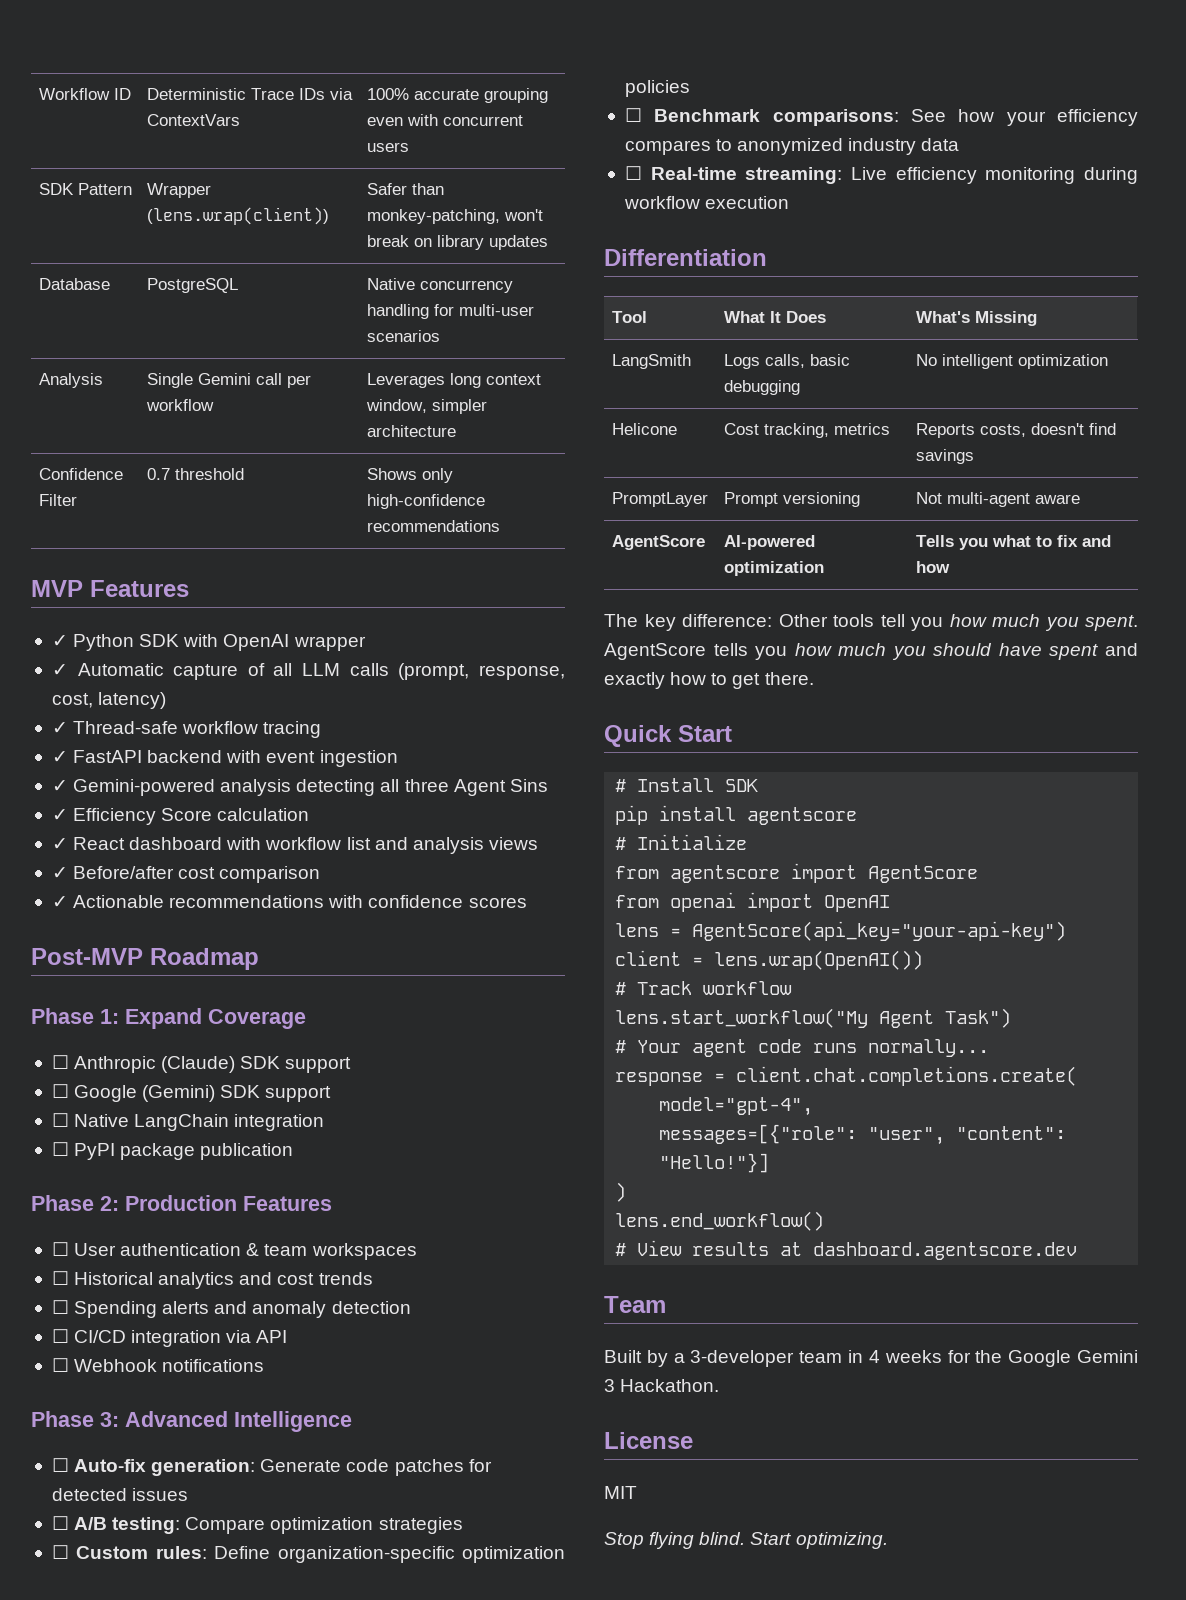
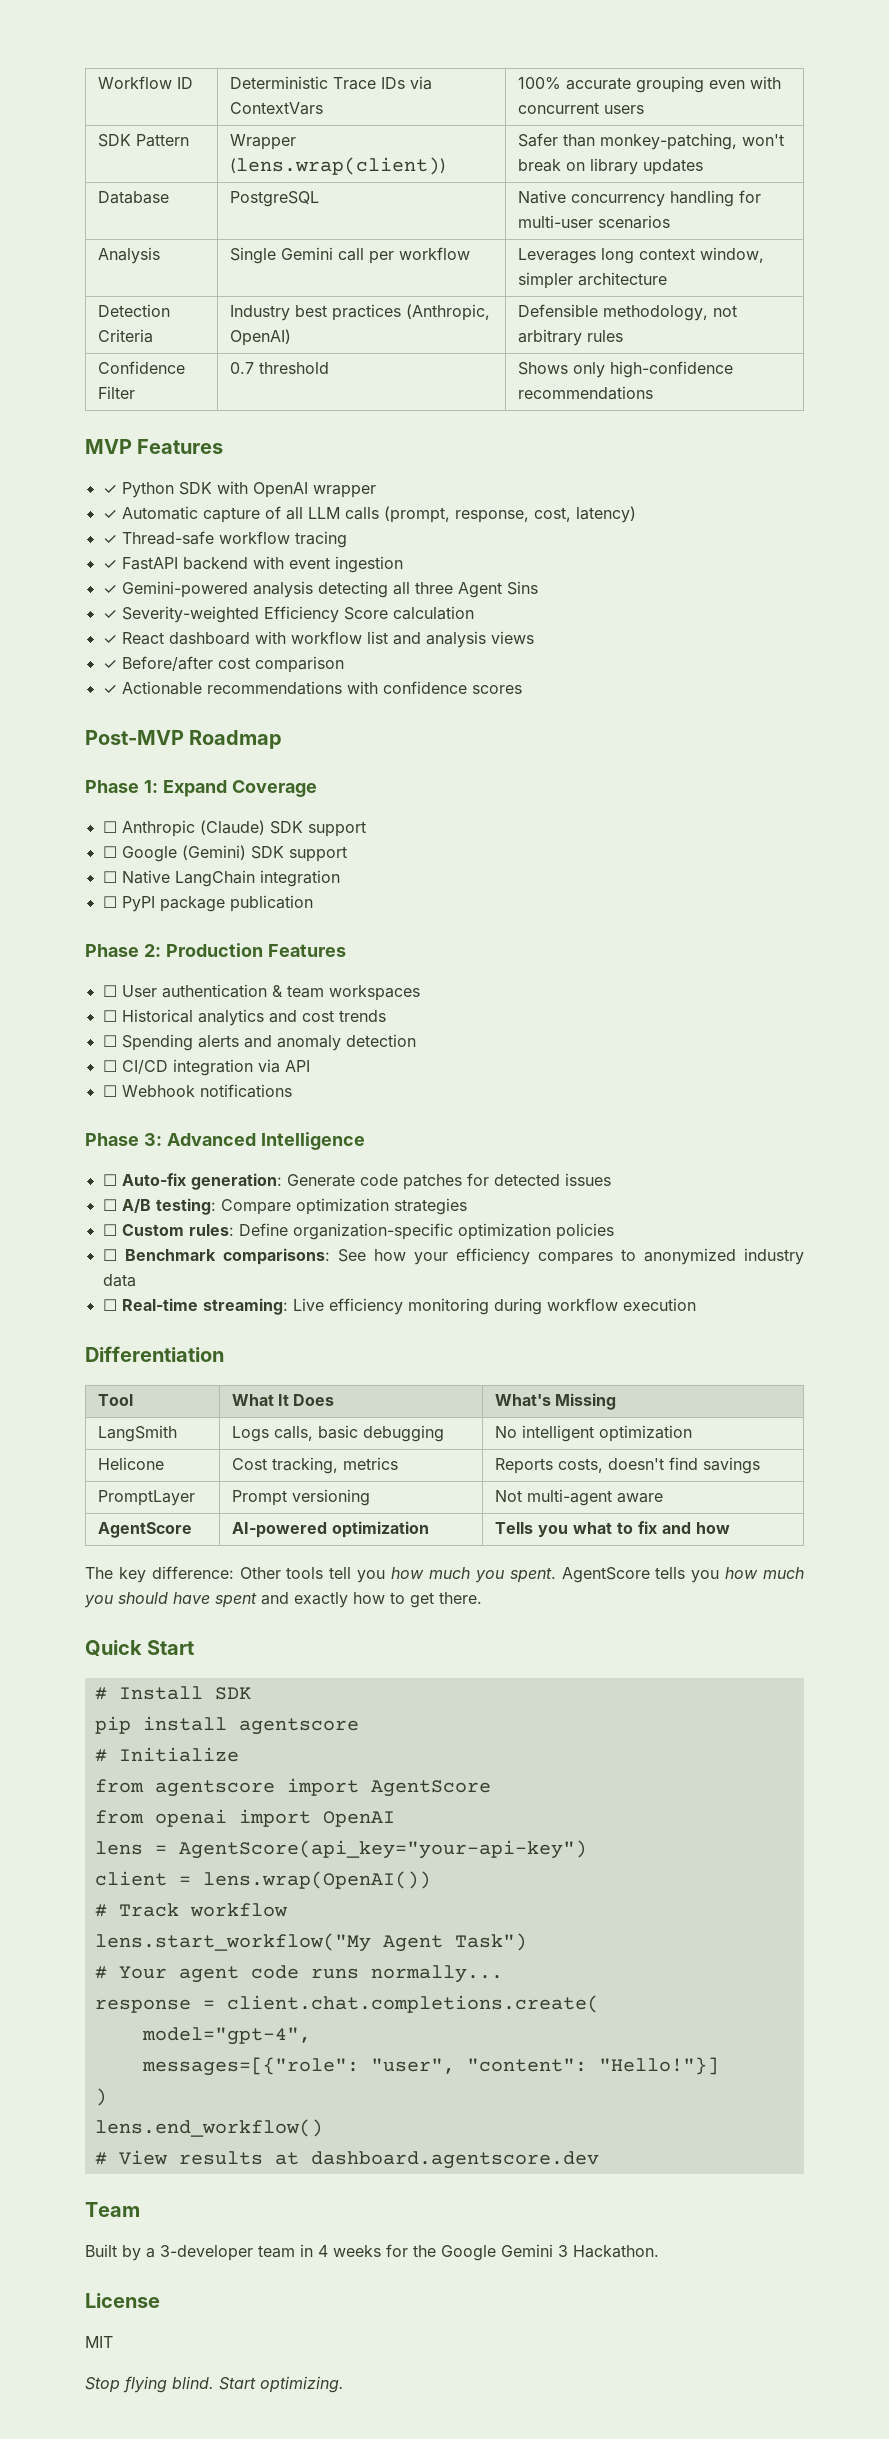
+ Detection Criteria | Industry best practices (Anthropic, OpenAI) | Defensible methodology, not arbitrary rules
- ✓ Efficiency Score calculation
+ ✓ Severity-weighted Efficiency Score calculation

